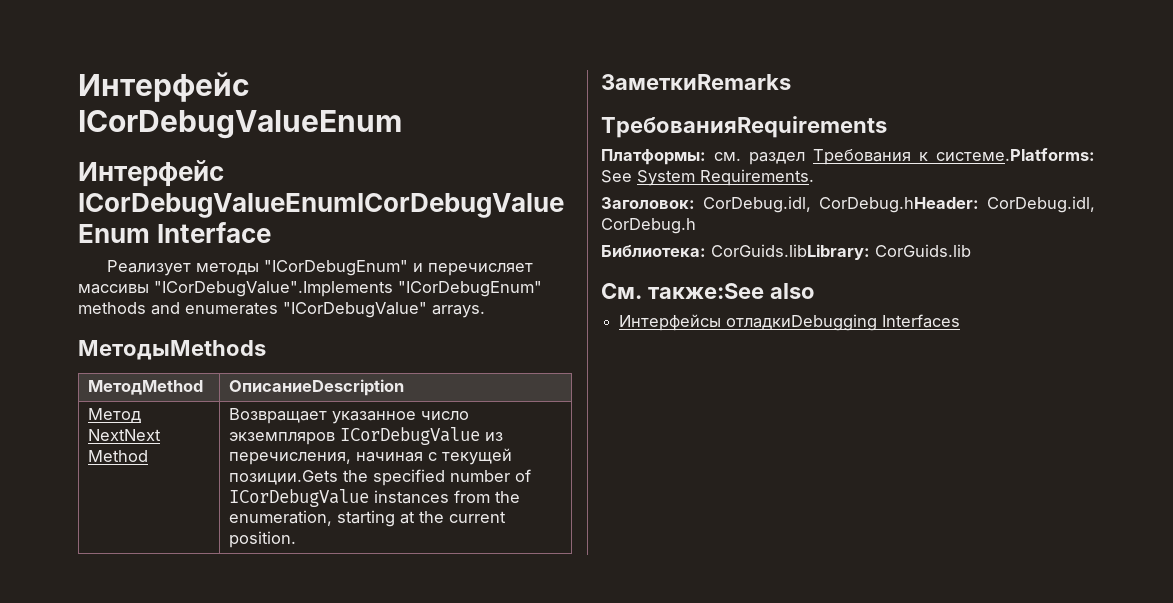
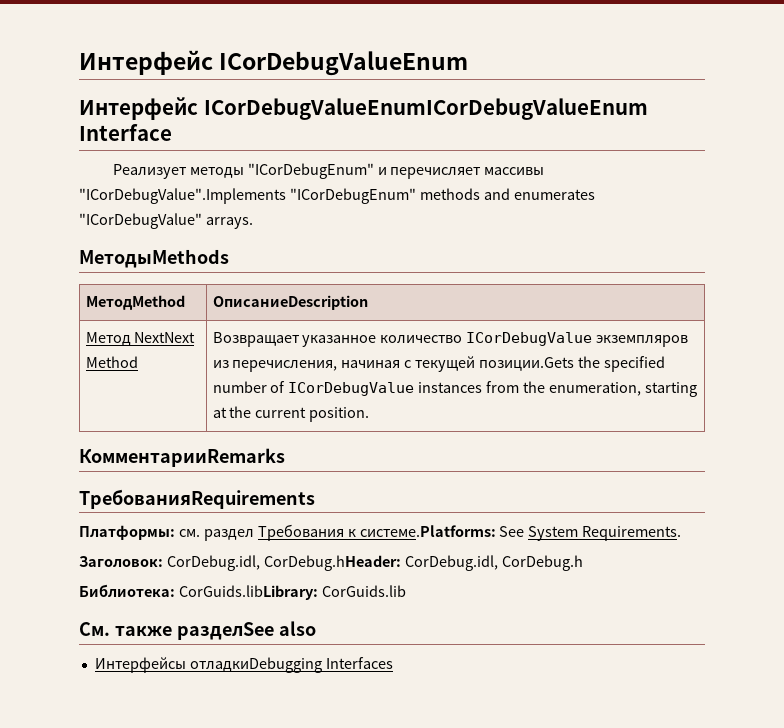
- Метод NextNext Method | Возвращает указанное число экземпляров ICorDebugValue из перечисления, начиная с текущей позиции.Gets the specified number of ICorDebugValue instances from the enumeration, starting at the current position.
+ Метод NextNext Method | Возвращает указанное количество ICorDebugValue экземпляров из перечисления, начиная с текущей позиции.Gets the specified number of ICorDebugValue instances from the enumeration, starting at the current position.
- ЗаметкиRemarks
+ КомментарииRemarks
- См. также:See also
+ См. также разделSee also

